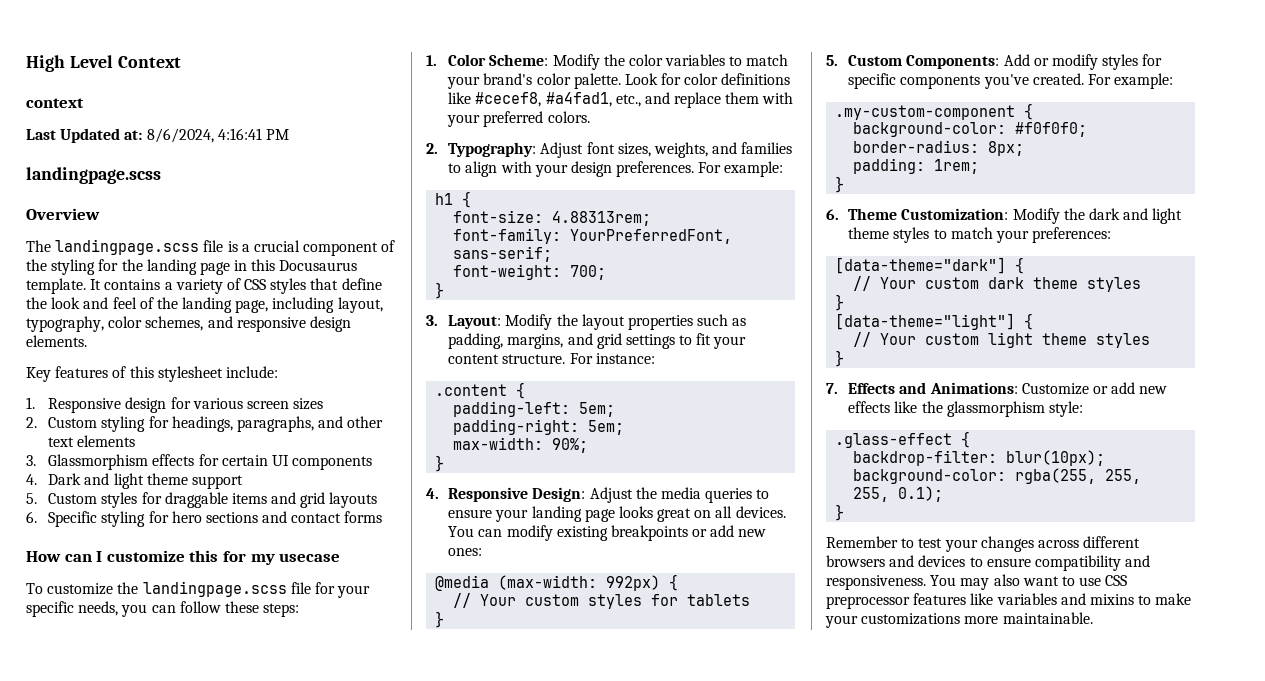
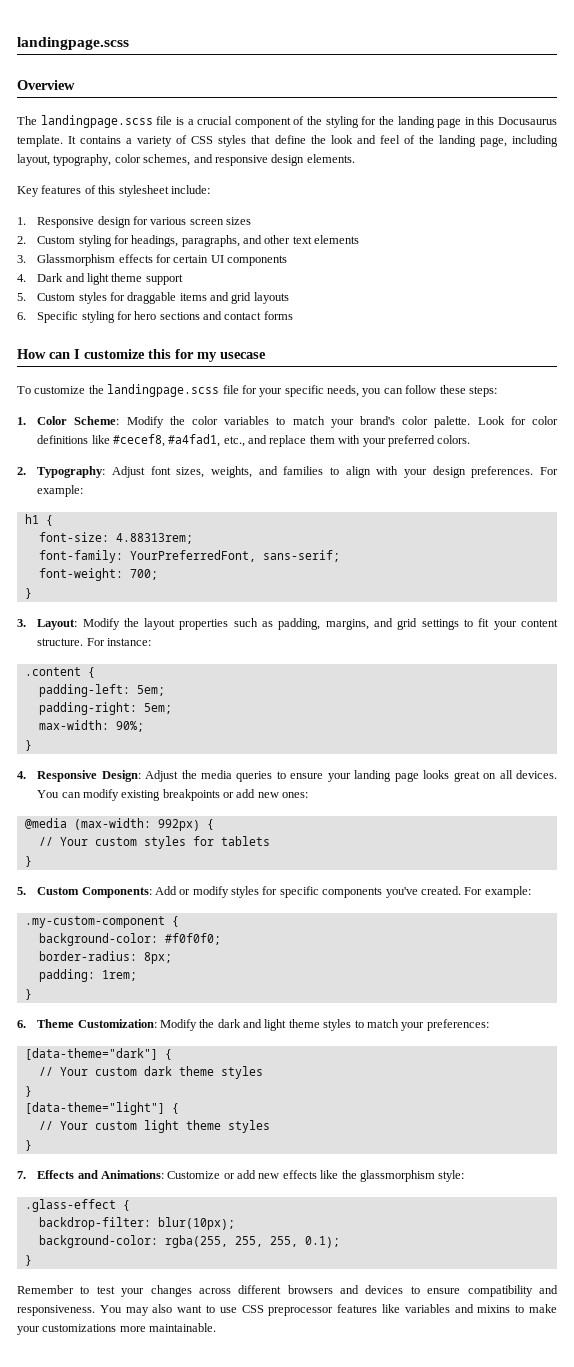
- High Level Context
- context
- Last Updated at: 8/6/2024, 4:16:41 PM

